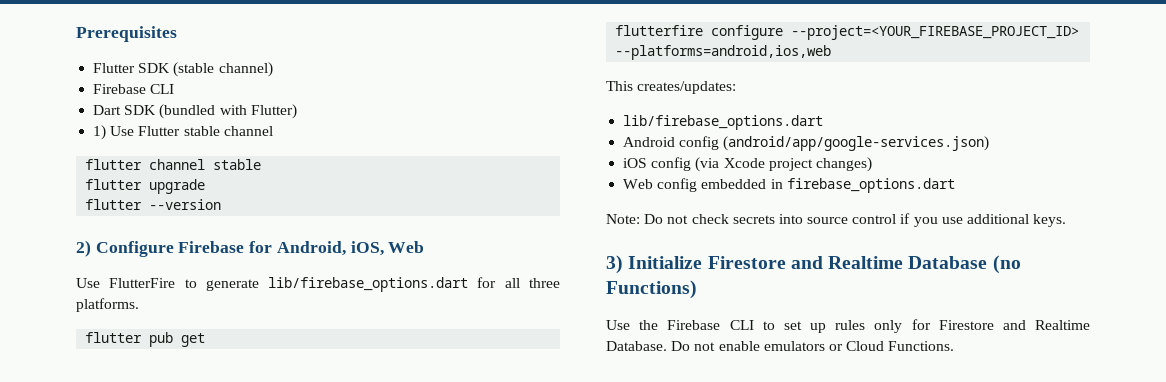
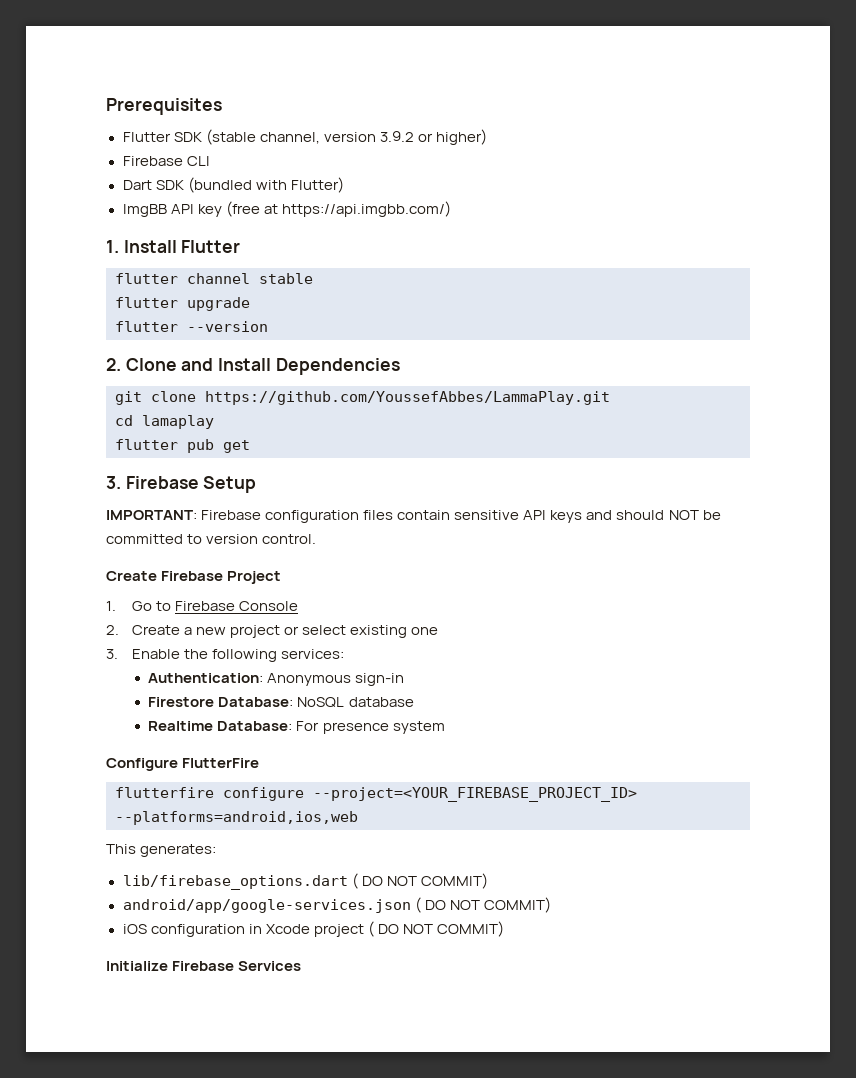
- Flutter SDK (stable channel)
+ Flutter SDK (stable channel, version 3.9.2 or higher)
- 1) Use Flutter stable channel
+ ImgBB API key (free at https://api.imgbb.com/)
+ 1. Install Flutter
- 2) Configure Firebase for Android, iOS, Web
- Use FlutterFire to generate lib/firebase_options.dart for all three platforms.
+ 2. Clone and Install Dependencies
+ git clone https://github.com/YoussefAbbes/LammaPlay.git
+ cd lamaplay
  flutter pub get
+ 3. Firebase Setup
+ IMPORTANT: Firebase configuration files contain sensitive API keys and should NOT be committed to version control.
+ Create Firebase Project
+ 1. Go to Firebase Console
+ 2. Create a new project or select existing one
+ 3. Enable the following services:
+ Authentication: Anonymous sign-in
+ Firestore Database: NoSQL database
+ Realtime Database: For presence system
+ Configure FlutterFire
- This creates/updates:
- lib/firebase_options.dart
- Android config (android/app/google-services.json)
- iOS config (via Xcode project changes)
- Web config embedded in firebase_options.dart
- Note: Do not check secrets into source control if you use additional keys.
- 3) Initialize Firestore and Realtime Database (no Functions)
- Use the Firebase CLI to set up rules only for Firestore and Realtime Database. Do not enable emulators or Cloud Functions.
+ This generates:
+ lib/firebase_options.dart ( DO NOT COMMIT)
+ android/app/google-services.json ( DO NOT COMMIT)
+ iOS configuration in Xcode project ( DO NOT COMMIT)
+ Initialize Firebase Services

